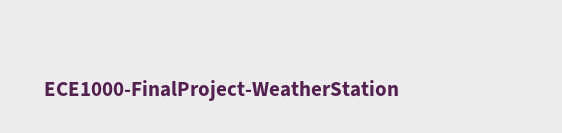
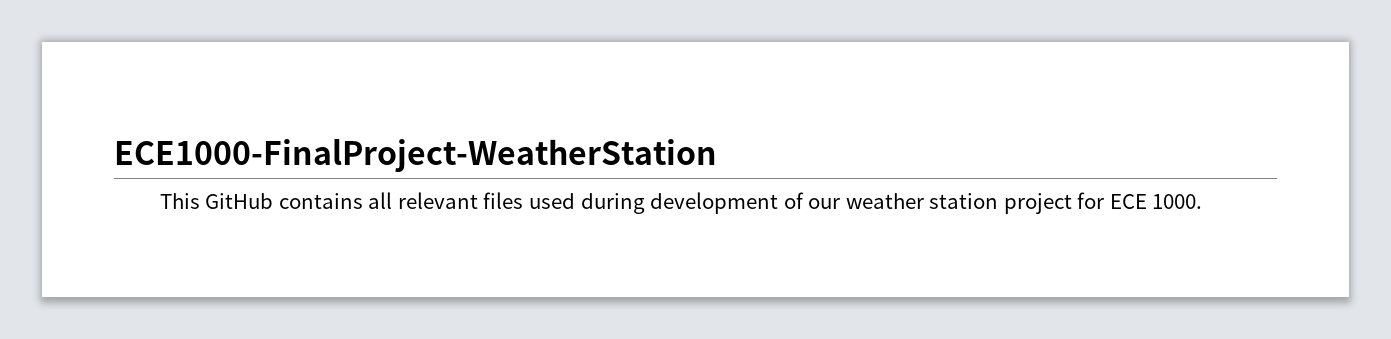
+ This GitHub contains all relevant files used during development of our weather station project for ECE 1000.

